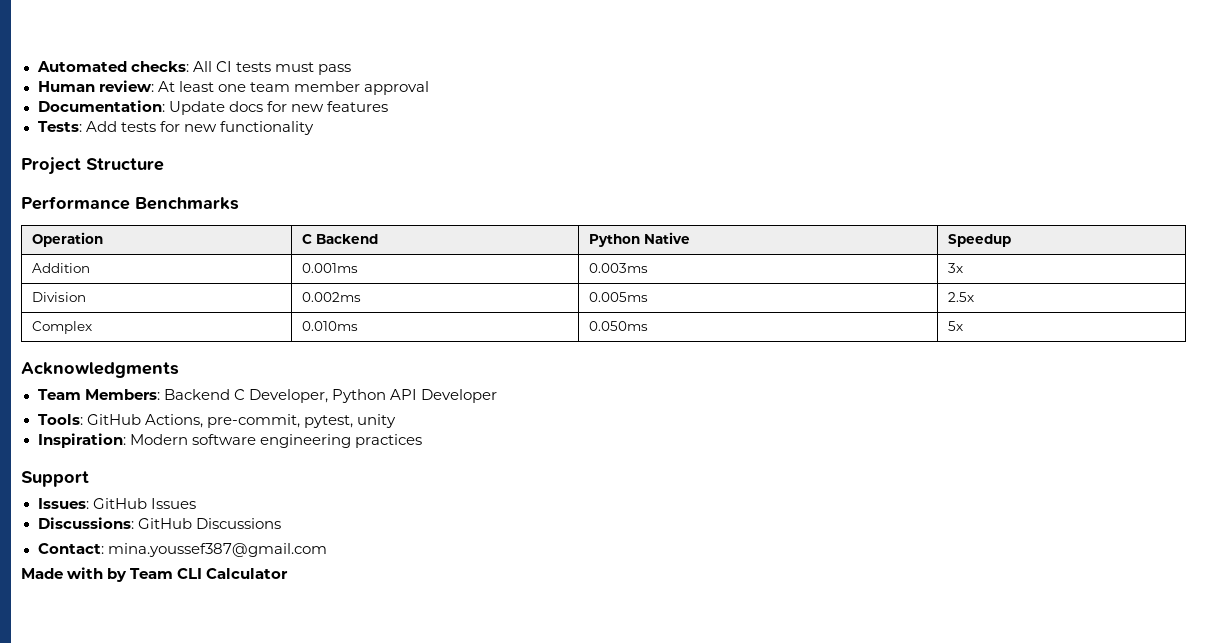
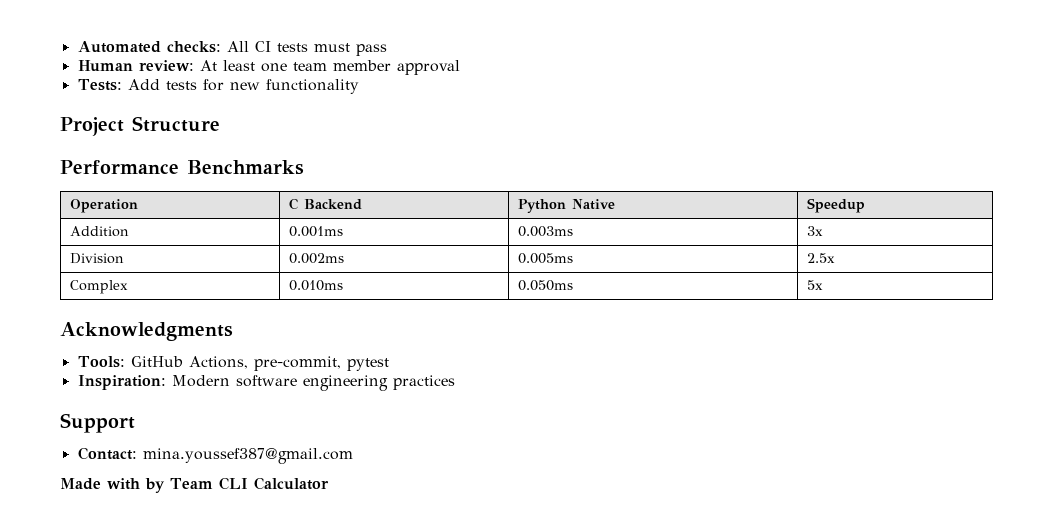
- Documentation: Update docs for new features
- Team Members: Backend C Developer, Python API Developer
- Tools: GitHub Actions, pre-commit, pytest, unity
+ Tools: GitHub Actions, pre-commit, pytest
- Issues: GitHub Issues
- Discussions: GitHub Discussions

